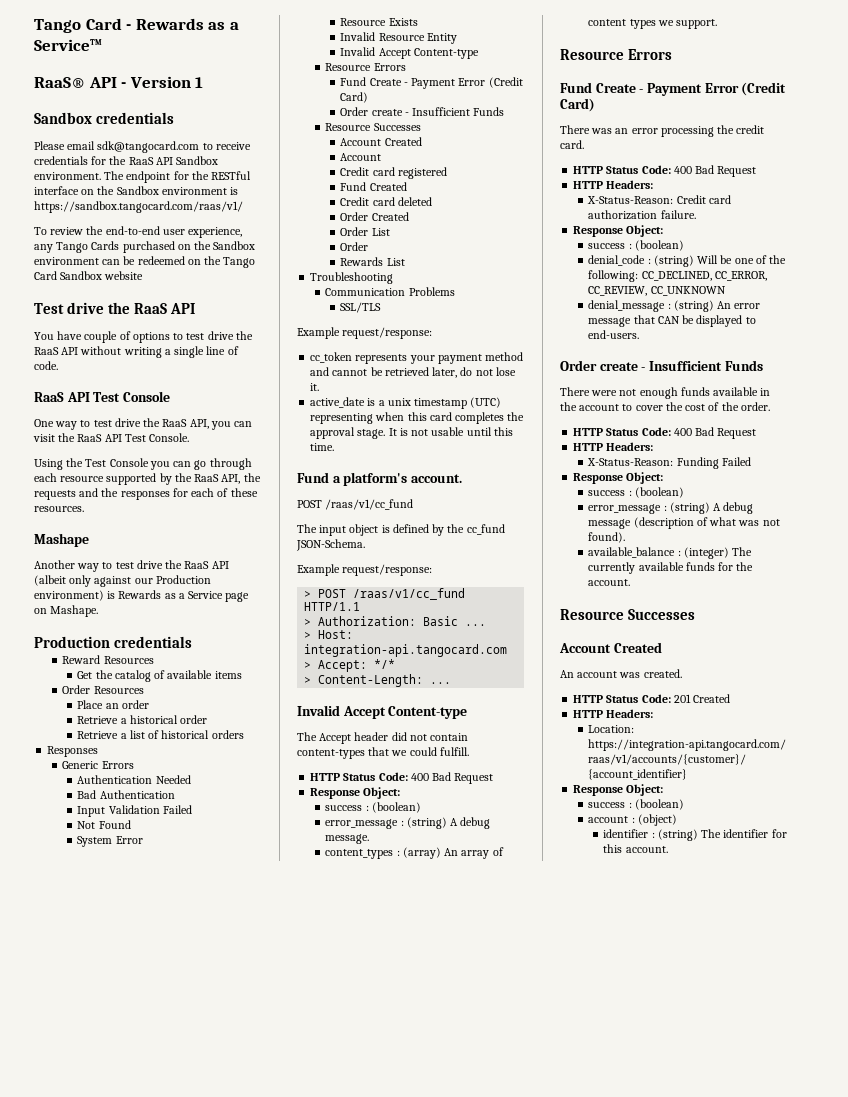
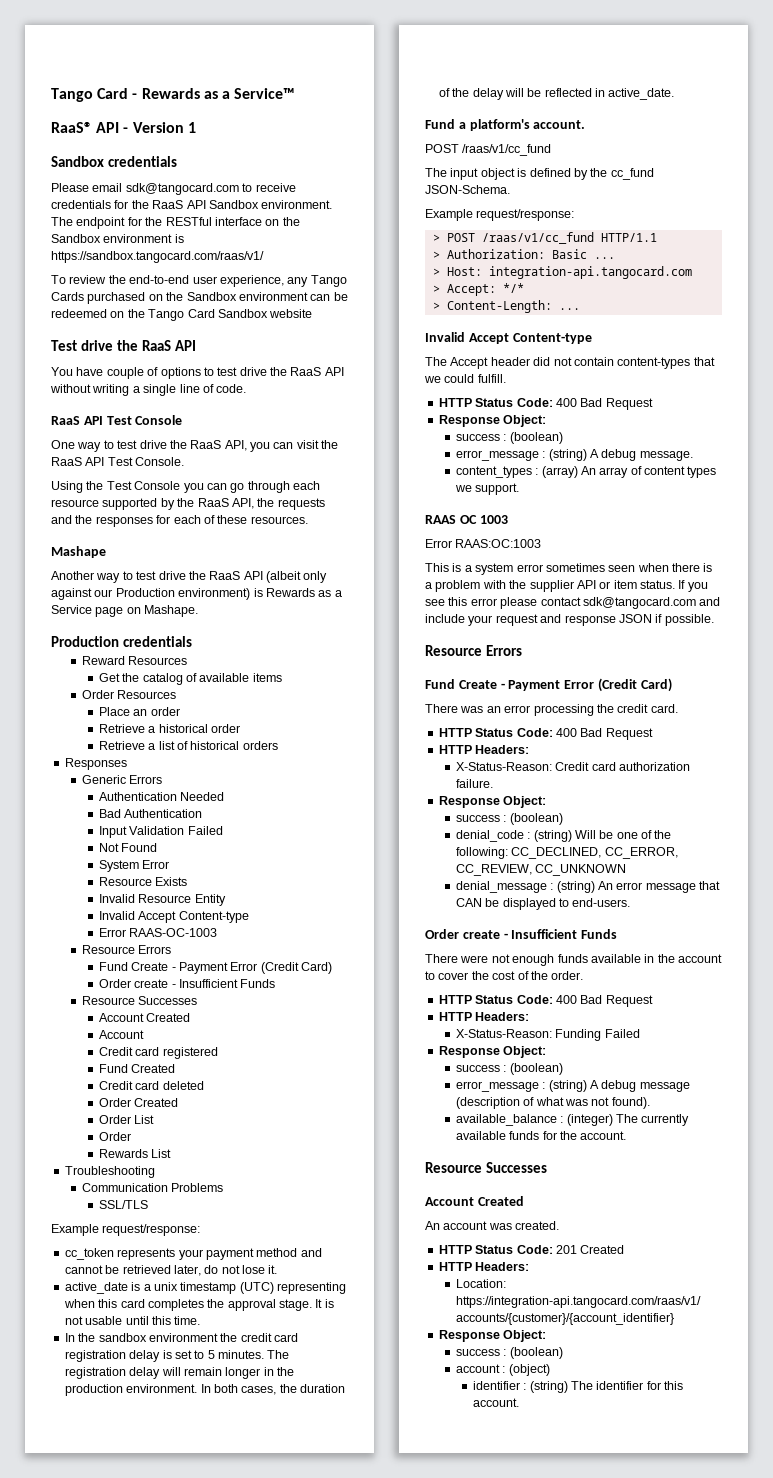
+ Error RAAS-OC-1003
+ In the sandbox environment the credit card registration delay is set to 5 minutes. The registration delay will remain longer in the production environment. In both cases, the duration of the delay will be reflected in active_date.
+ RAAS OC 1003
+ Error RAAS:OC:1003
+ This is a system error sometimes seen when there is a problem with the supplier API or item status. If you see this error please contact sdk@tangocard.com and include your request and response JSON if possible.

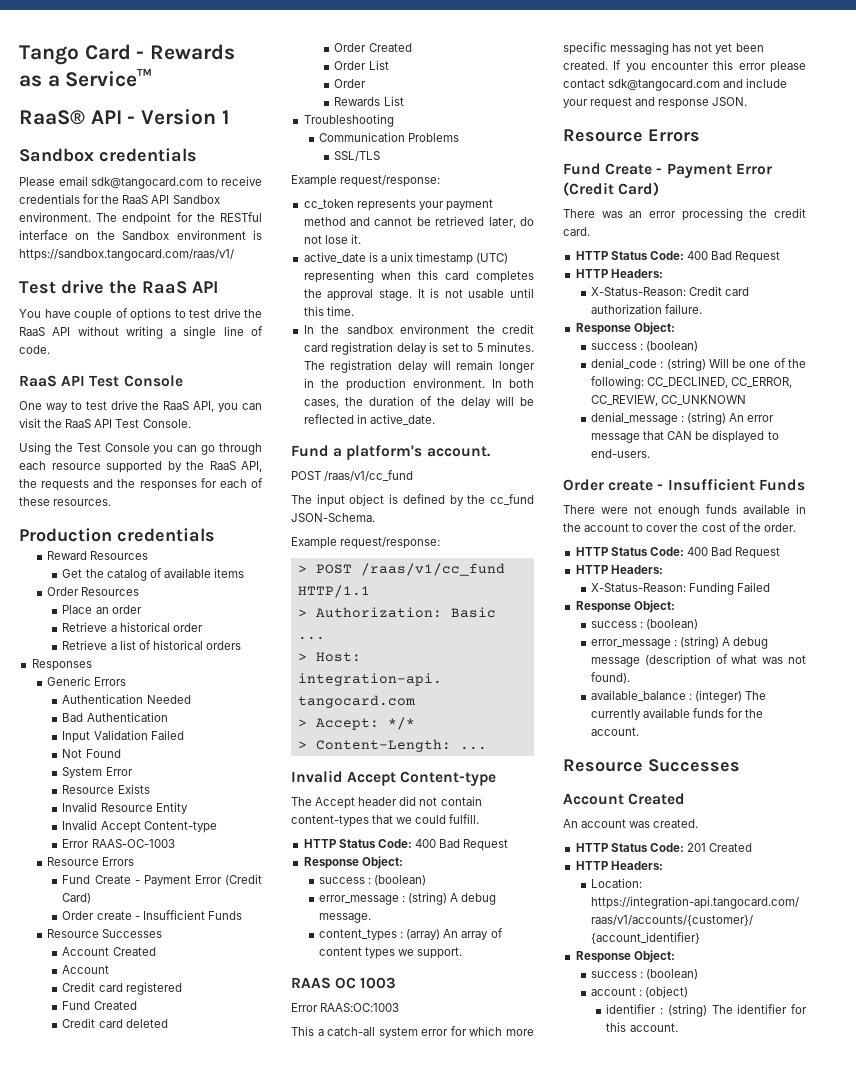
- To review the end-to-end user experience, any Tango Cards purchased on the Sandbox environment can be redeemed on the Tango Card Sandbox website
- Mashape
- Another way to test drive the RaaS API (albeit only against our Production environment) is Rewards as a Service page on Mashape.
- This is a system error sometimes seen when there is a problem with the supplier API or item status.
+ This a catch-all system error for which more specific messaging has not yet been created.
- If you see this error please contact sdk@tangocard.com and include your request and response JSON if possible.
+ If you encounter this error please contact sdk@tangocard.com and include your request and response JSON.

